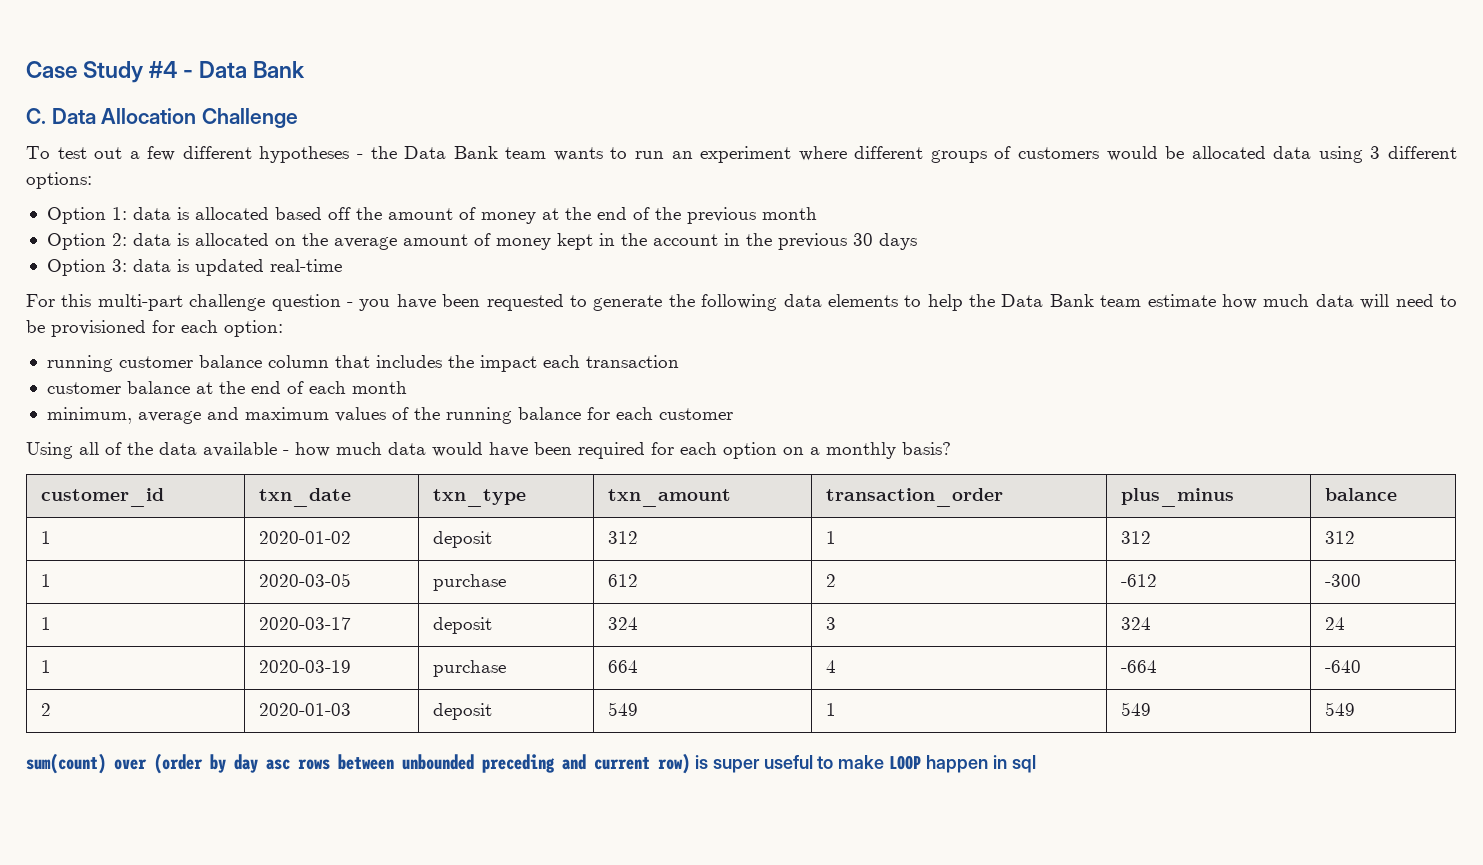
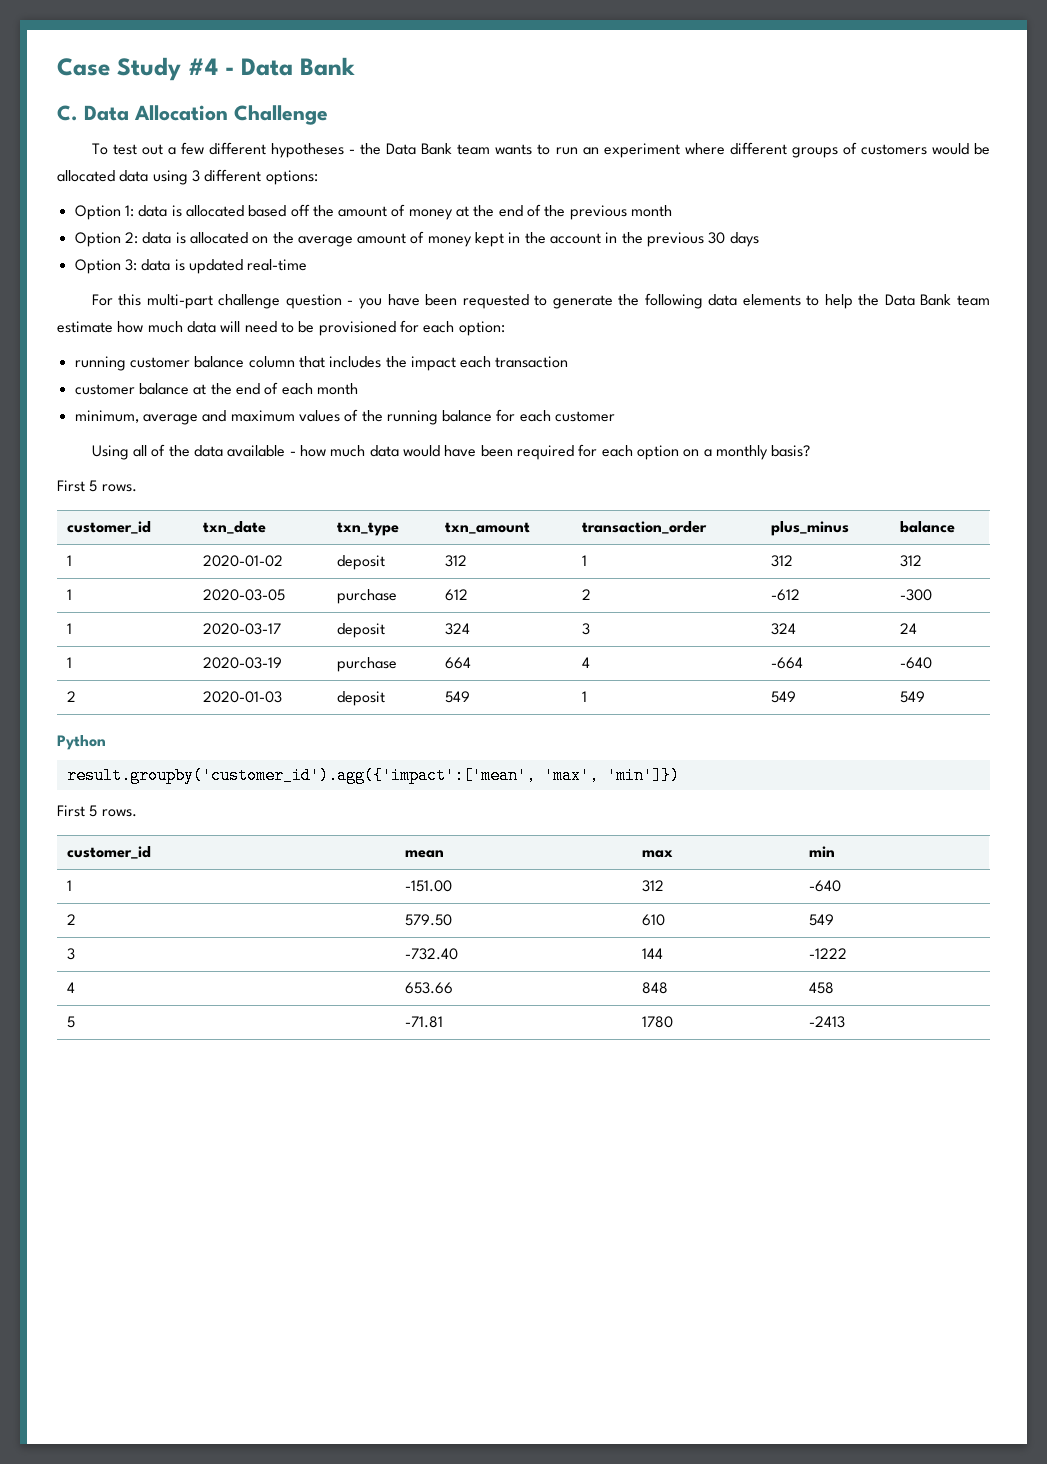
  Using all of the data available - how much data would have been required for each option on a monthly basis?
+ First 5 rows.
- sum(count) over (order by day asc rows between unbounded preceding and current row) is super useful to make LOOP happen in sql
+ Python
+ result.groupby('customer_id').agg({'impact':['mean', 'max', 'min']})
+ First 5 rows.
+ customer_id | mean | max | min
+ 1 | -151.00 | 312 | -640
+ 2 | 579.50 | 610 | 549
+ 3 | -732.40 | 144 | -1222
+ 4 | 653.66 | 848 | 458
+ 5 | -71.81 | 1780 | -2413

